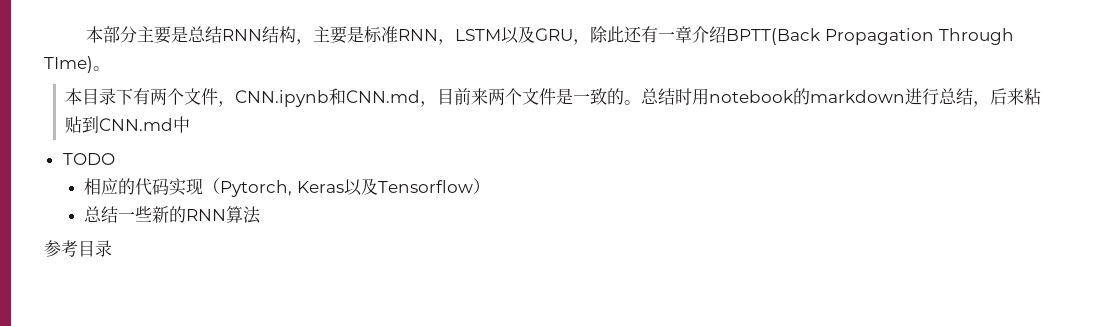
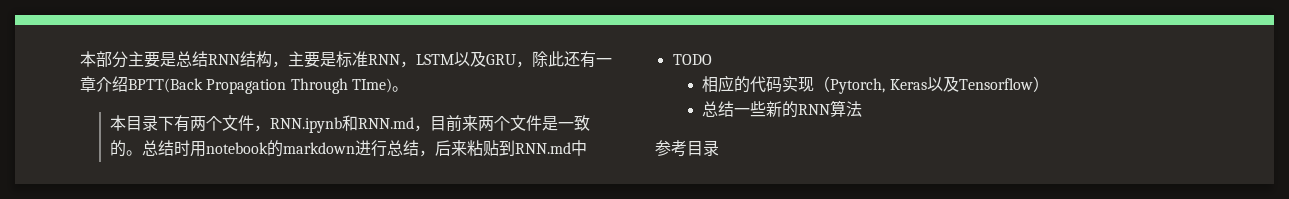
- 本目录下有两个文件，CNN.ipynb和CNN.md，目前来两个文件是一致的。
+ 本目录下有两个文件，RNN.ipynb和RNN.md，目前来两个文件是一致的。
- 总结时用notebook的markdown进行总结，后来粘贴到CNN.md中
+ 总结时用notebook的markdown进行总结，后来粘贴到RNN.md中

